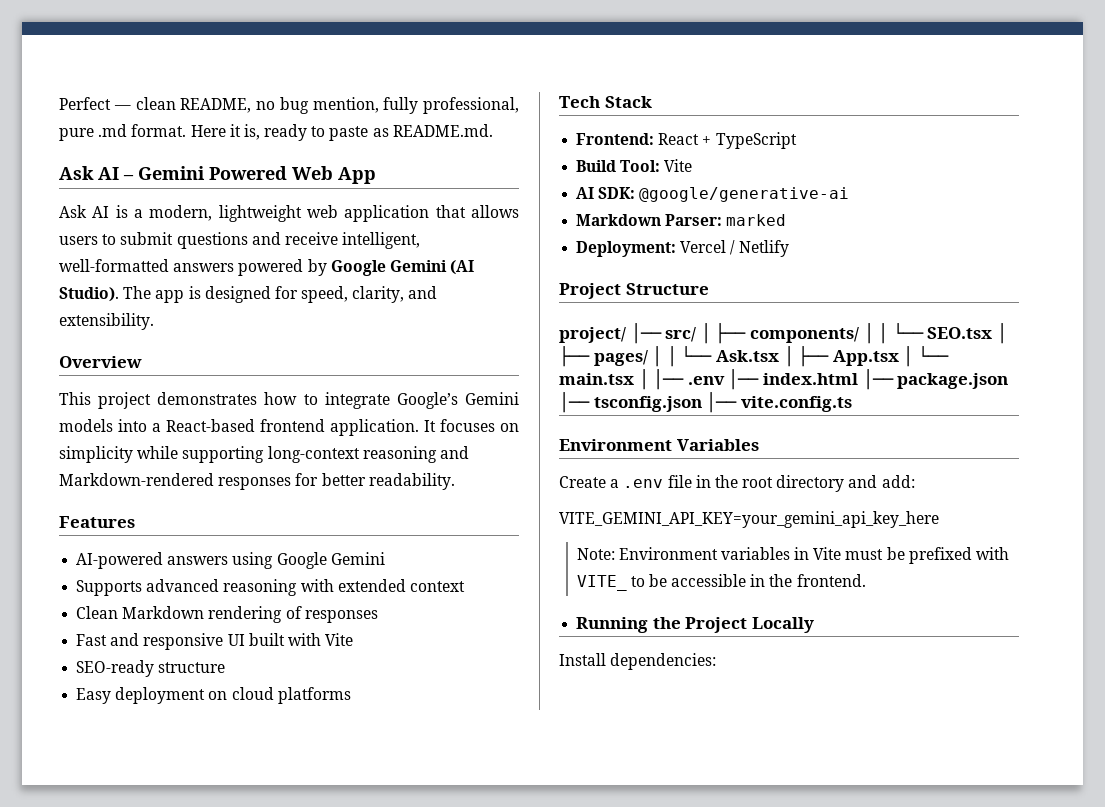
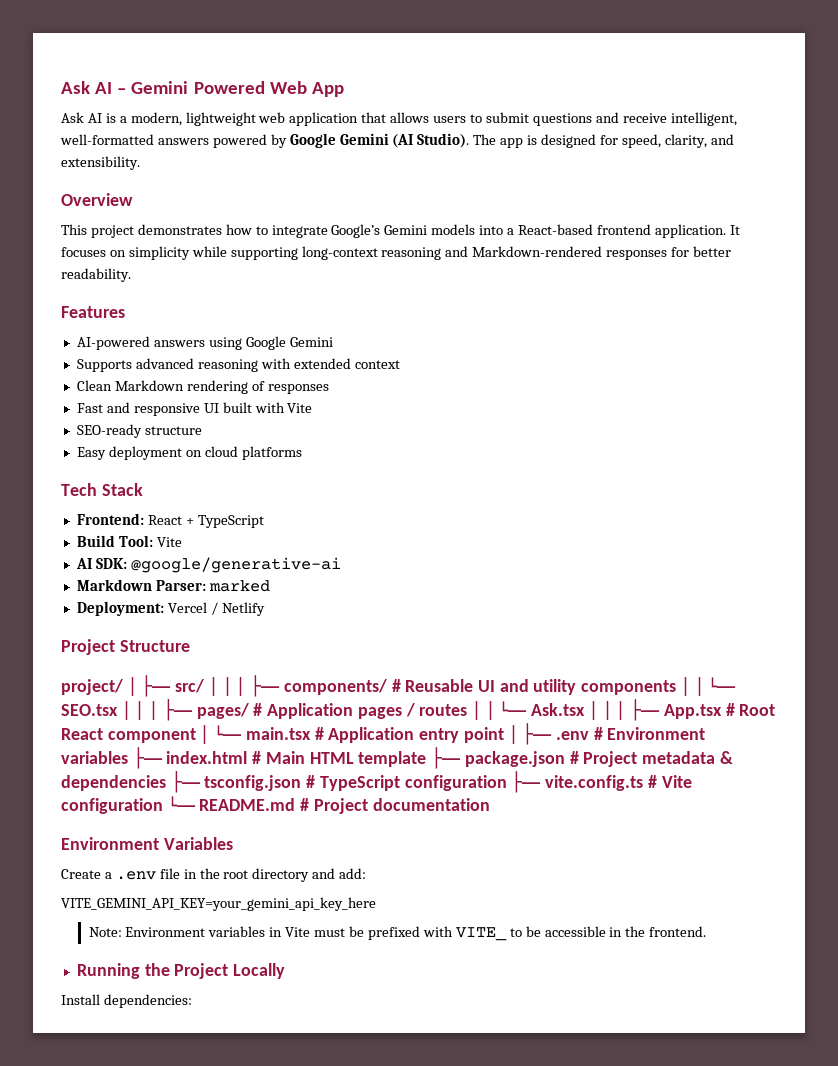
- Perfect — clean README, no bug mention, fully professional, pure .md format. Here it is, ready to paste as README.md.
- project/ │── src/ │ ├── components/ │ │ └── SEO.tsx │ ├── pages/ │ │ └── Ask.tsx │ ├── App.tsx │ └── main.tsx │ │── .env │── index.html │── package.json │── tsconfig.json │── vite.config.ts
+ project/ │ ├── src/ │ │ │ ├── components/ # Reusable UI and utility components │ │ └── SEO.tsx │ │ │ ├── pages/ # Application pages / routes │ │ └── Ask.tsx │ │ │ ├── App.tsx # Root React component │ └── main.tsx # Application entry point │ ├── .env # Environment variables ├── index.html # Main HTML template ├── package.json # Project metadata & dependencies ├── tsconfig.json # TypeScript configuration ├── vite.config.ts # Vite configuration └── README.md # Project documentation

